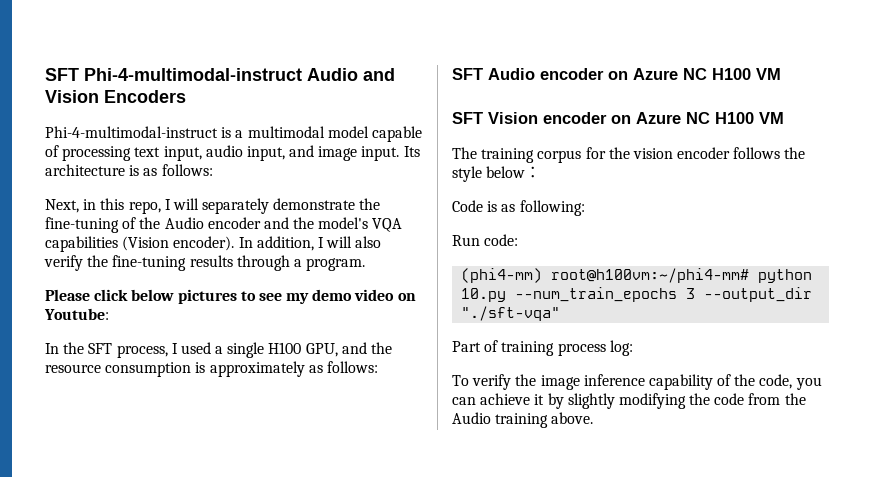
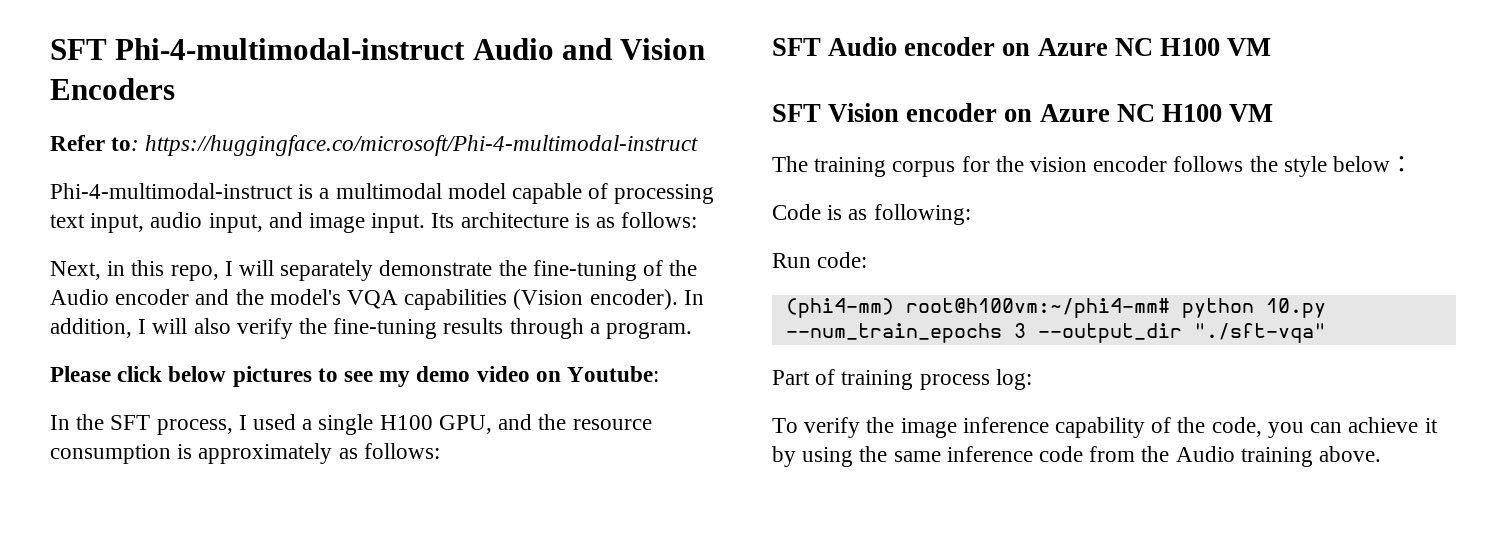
+ Refer to: https://huggingface.co/microsoft/Phi-4-multimodal-instruct
- To verify the image inference capability of the code, you can achieve it by slightly modifying the code from the Audio training above.
+ To verify the image inference capability of the code, you can achieve it by using the same inference code from the Audio training above.

